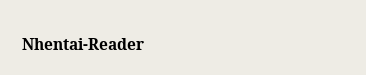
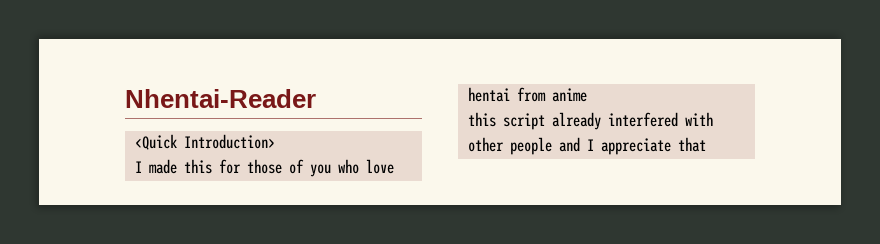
+ <Quick Introduction>
+ I made this for those of you who love hentai from anime
+ this script already interfered with other people and I appreciate that

